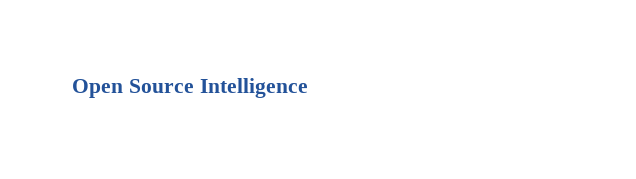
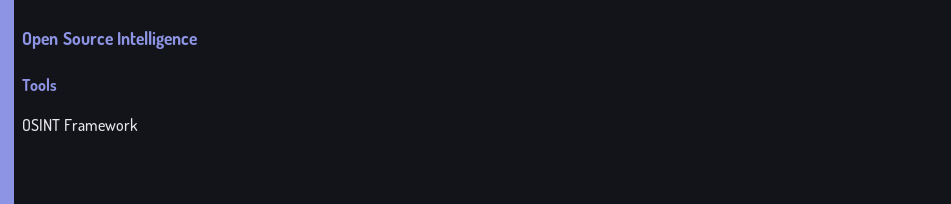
+ Tools
+ OSINT Framework

